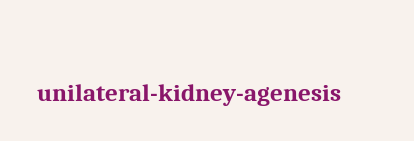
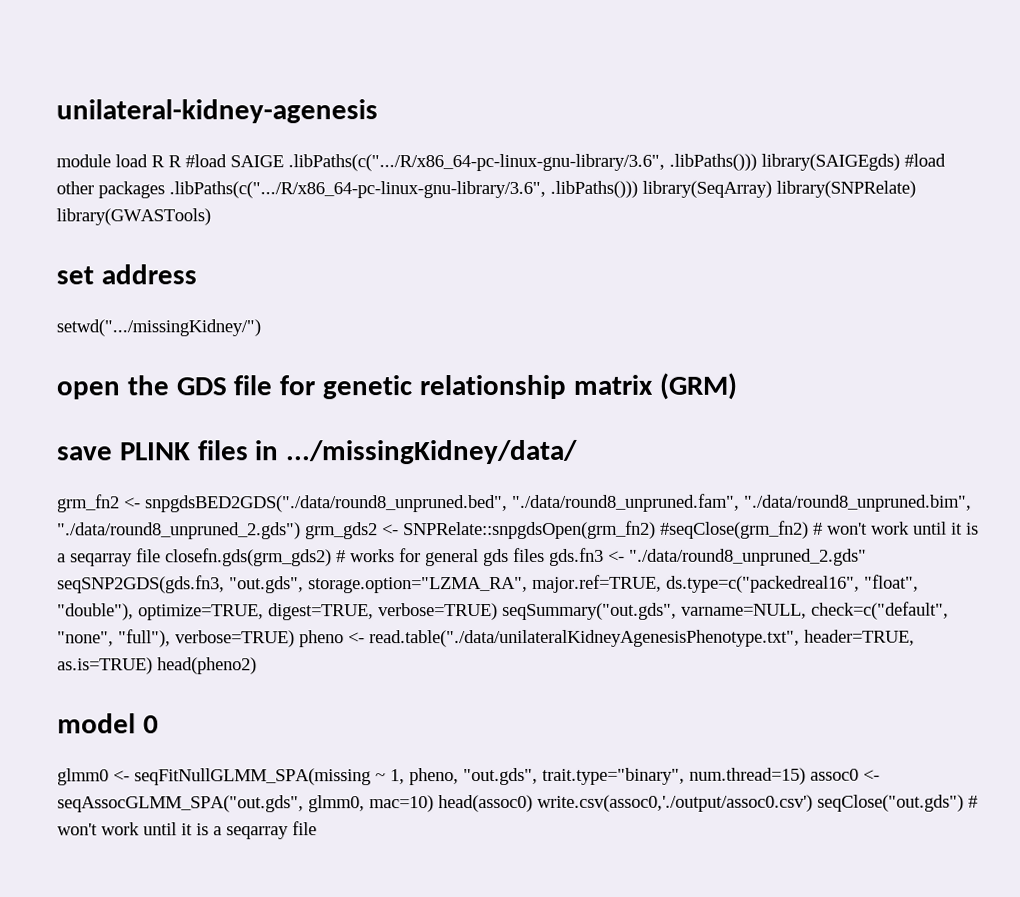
+ module load R R #load SAIGE .libPaths(c(".../R/x86_64-pc-linux-gnu-library/3.6", .libPaths())) library(SAIGEgds) #load other packages .libPaths(c(".../R/x86_64-pc-linux-gnu-library/3.6", .libPaths())) library(SeqArray) library(SNPRelate) library(GWASTools)
+ set address
+ setwd(".../missingKidney/")
+ open the GDS file for genetic relationship matrix (GRM)
+ save PLINK files in .../missingKidney/data/
+ grm_fn2 <- snpgdsBED2GDS("./data/round8_unpruned.bed", "./data/round8_unpruned.fam", "./data/round8_unpruned.bim", "./data/round8_unpruned_2.gds") grm_gds2 <- SNPRelate::snpgdsOpen(grm_fn2) #seqClose(grm_fn2) # won't work until it is a seqarray file closefn.gds(grm_gds2) # works for general gds files gds.fn3 <- "./data/round8_unpruned_2.gds" seqSNP2GDS(gds.fn3, "out.gds", storage.option="LZMA_RA", major.ref=TRUE, ds.type=c("packedreal16", "float", "double"), optimize=TRUE, digest=TRUE, verbose=TRUE) seqSummary("out.gds", varname=NULL, check=c("default", "none", "full"), verbose=TRUE) pheno <- read.table("./data/unilateralKidneyAgenesisPhenotype.txt", header=TRUE, as.is=TRUE) head(pheno2)
+ model 0
+ glmm0 <- seqFitNullGLMM_SPA(missing ~ 1, pheno, "out.gds", trait.type="binary", num.thread=15) assoc0 <- seqAssocGLMM_SPA("out.gds", glmm0, mac=10) head(assoc0) write.csv(assoc0,'./output/assoc0.csv') seqClose("out.gds") # won't work until it is a seqarray file

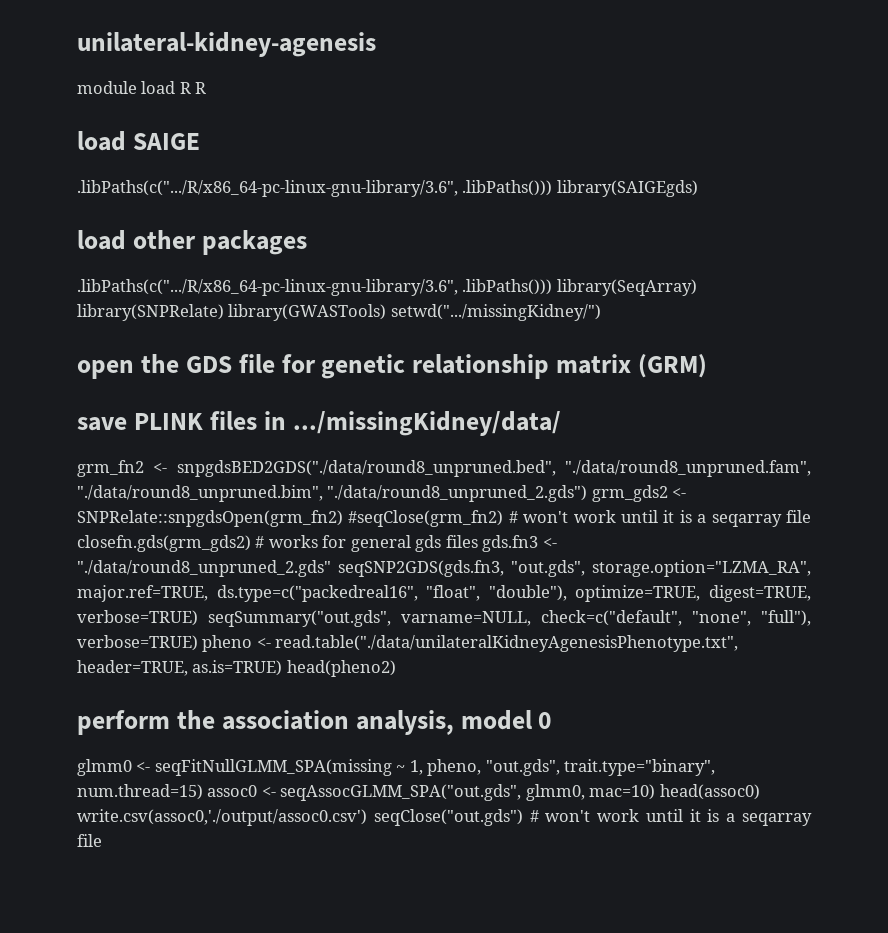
- module load R R #load SAIGE .libPaths(c(".../R/x86_64-pc-linux-gnu-library/3.6", .libPaths())) library(SAIGEgds) #load other packages .libPaths(c(".../R/x86_64-pc-linux-gnu-library/3.6", .libPaths())) library(SeqArray) library(SNPRelate) library(GWASTools)
- set address
- setwd(".../missingKidney/")
+ module load R R
+ load SAIGE
+ .libPaths(c(".../R/x86_64-pc-linux-gnu-library/3.6", .libPaths())) library(SAIGEgds)
+ load other packages
+ .libPaths(c(".../R/x86_64-pc-linux-gnu-library/3.6", .libPaths())) library(SeqArray) library(SNPRelate) library(GWASTools) setwd(".../missingKidney/")
- model 0
+ perform the association analysis, model 0

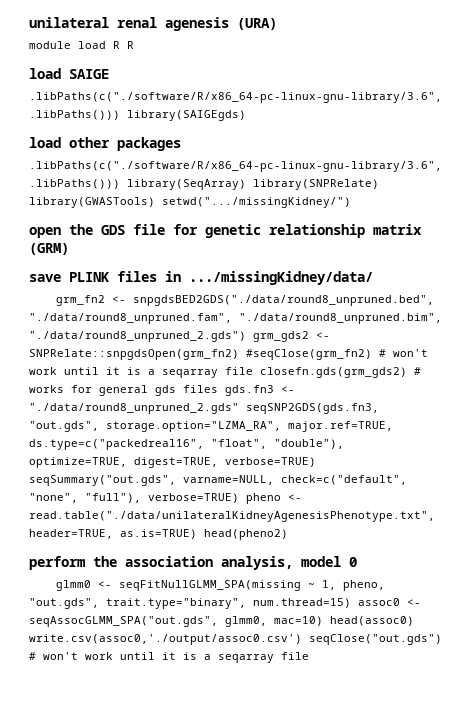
- unilateral-kidney-agenesis
+ unilateral renal agenesis (URA)
- .libPaths(c(".../R/x86_64-pc-linux-gnu-library/3.6", .libPaths())) library(SAIGEgds)
+ .libPaths(c("./software/R/x86_64-pc-linux-gnu-library/3.6", .libPaths())) library(SAIGEgds)
- .libPaths(c(".../R/x86_64-pc-linux-gnu-library/3.6", .libPaths())) library(SeqArray) library(SNPRelate) library(GWASTools) setwd(".../missingKidney/")
+ .libPaths(c("./software/R/x86_64-pc-linux-gnu-library/3.6", .libPaths())) library(SeqArray) library(SNPRelate) library(GWASTools) setwd(".../missingKidney/")

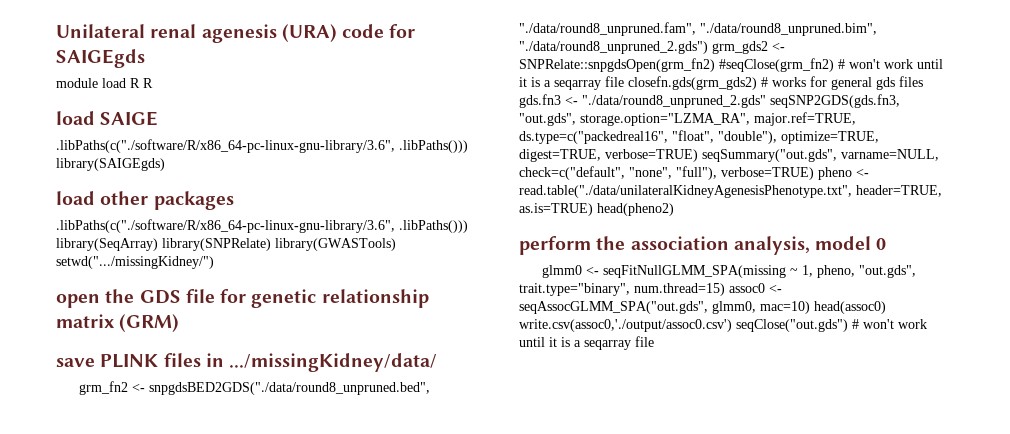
- unilateral renal agenesis (URA)
+ Unilateral renal agenesis (URA) code for SAIGEgds

